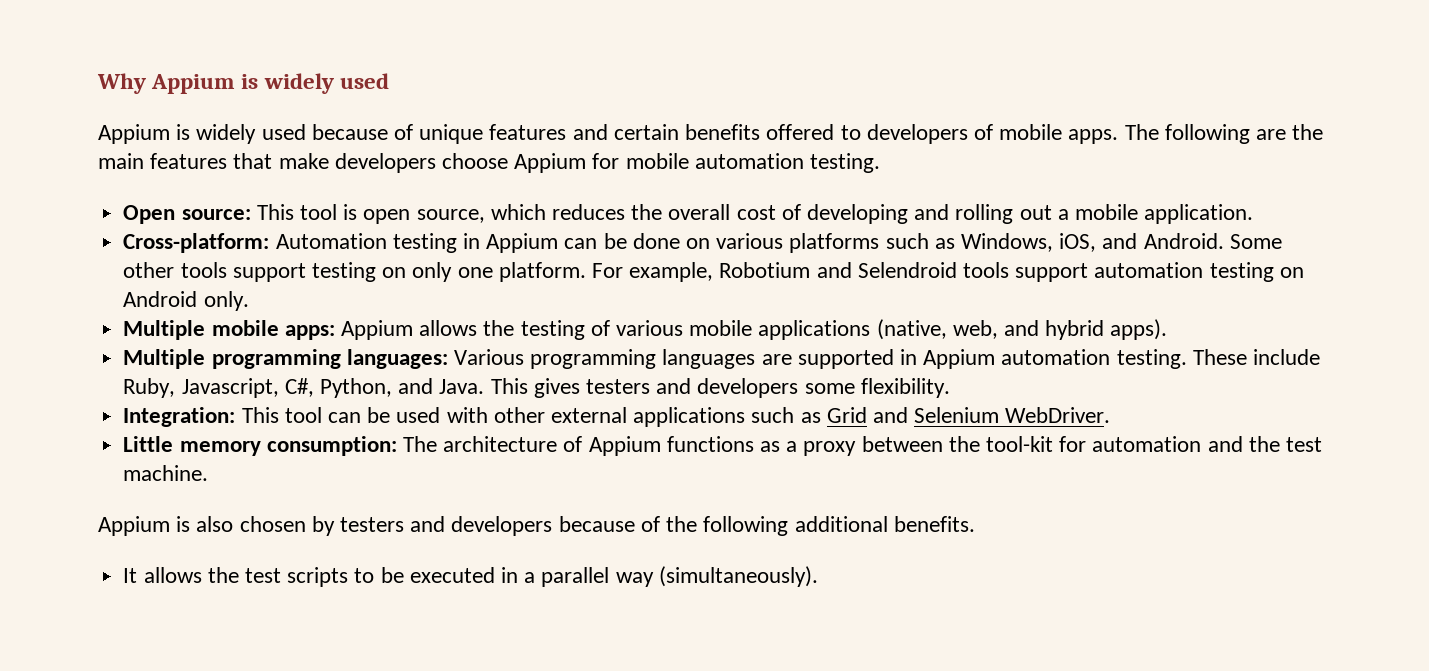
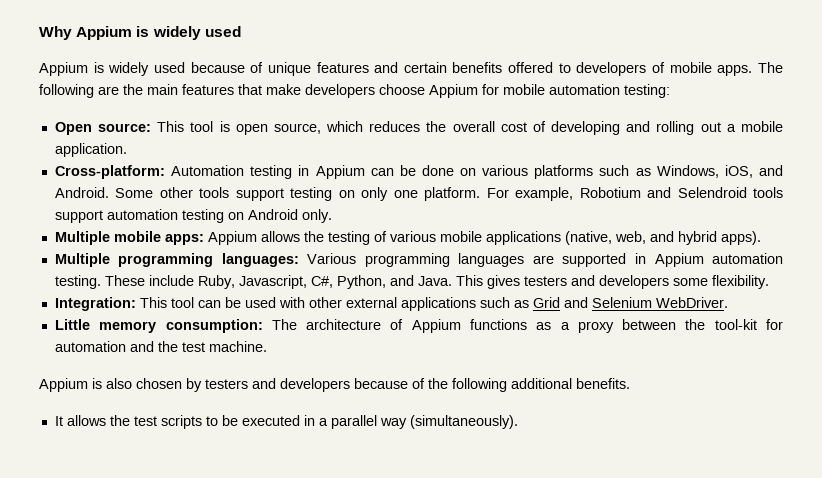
- The following are the main features that make developers choose Appium for mobile automation testing.
+ The following are the main features that make developers choose Appium for mobile automation testing:

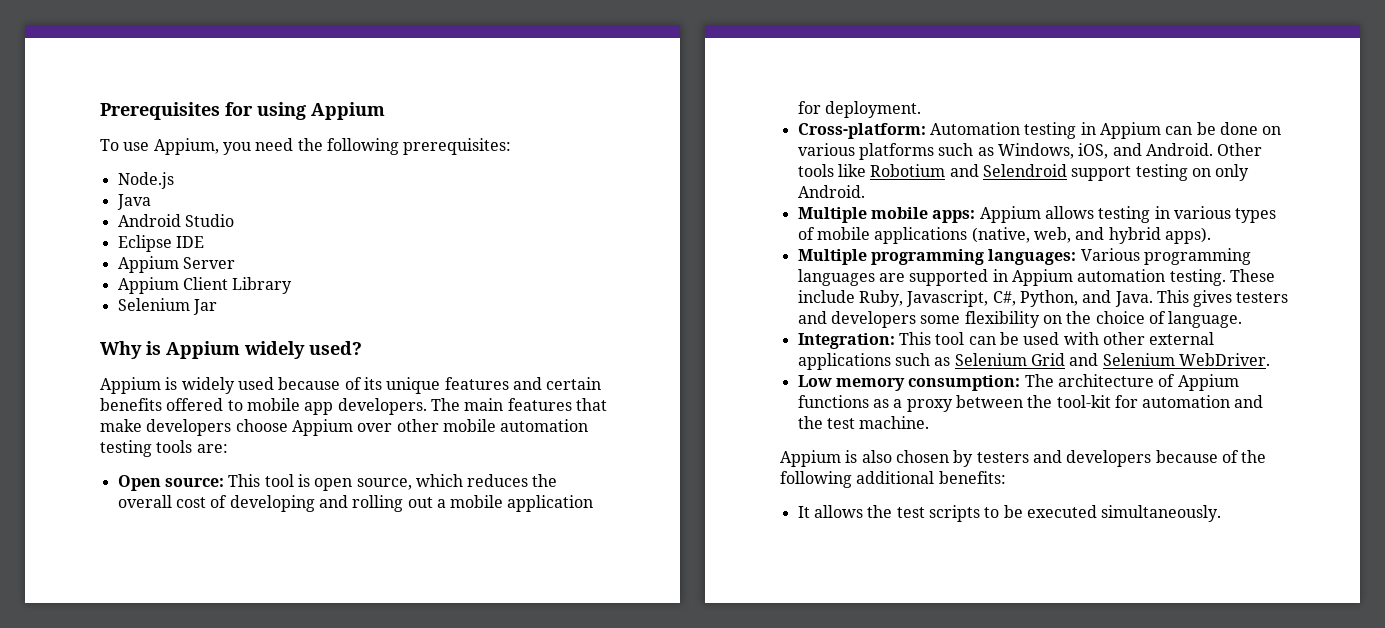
- Why Appium is widely used
+ Prerequisites for using Appium
+ To use Appium, you need the following prerequisites:
+ Node.js
+ Java
+ Android Studio
+ Eclipse IDE
+ Appium Server
+ Appium Client Library
+ Selenium Jar
+ Why is Appium widely used?
- Appium is widely used because of unique features and certain benefits offered to developers of mobile apps. The following are the main features that make developers choose Appium for mobile automation testing:
+ Appium is widely used because of its unique features and certain benefits offered to mobile app developers. The main features that make developers choose Appium over other mobile automation testing tools are:
- Open source: This tool is open source, which reduces the overall cost of developing and rolling out a mobile application.
+ Open source: This tool is open source, which reduces the overall cost of developing and rolling out a mobile application for deployment.
- Some other tools support testing on only one platform. For example, Robotium and Selendroid tools support automation testing on Android only.
+ Other tools like Robotium and Selendroid support testing on only Android.
- Multiple mobile apps: Appium allows the testing of various mobile applications (native, web, and hybrid apps).
+ Multiple mobile apps: Appium allows testing in various types of mobile applications (native, web, and hybrid apps).
- This gives testers and developers some flexibility.
+ This gives testers and developers some flexibility on the choice of language.
- Integration: This tool can be used with other external applications such as Grid and Selenium WebDriver.
+ Integration: This tool can be used with other external applications such as Selenium Grid and Selenium WebDriver.
- Little memory consumption: The architecture of Appium functions as a proxy between the tool-kit for automation and the test machine.
+ Low memory consumption: The architecture of Appium functions as a proxy between the tool-kit for automation and the test machine.
- Appium is also chosen by testers and developers because of the following additional benefits.
+ Appium is also chosen by testers and developers because of the following additional benefits:
- It allows the test scripts to be executed in a parallel way (simultaneously).
+ It allows the test scripts to be executed simultaneously.

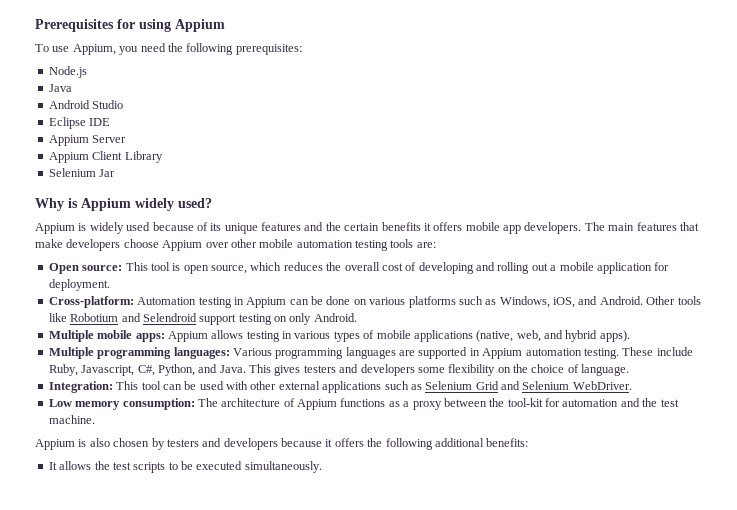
- Appium is widely used because of its unique features and certain benefits offered to mobile app developers.
+ Appium is widely used because of its unique features and the certain benefits it offers mobile app developers.
- Appium is also chosen by testers and developers because of the following additional benefits:
+ Appium is also chosen by testers and developers because it offers the following additional benefits:

